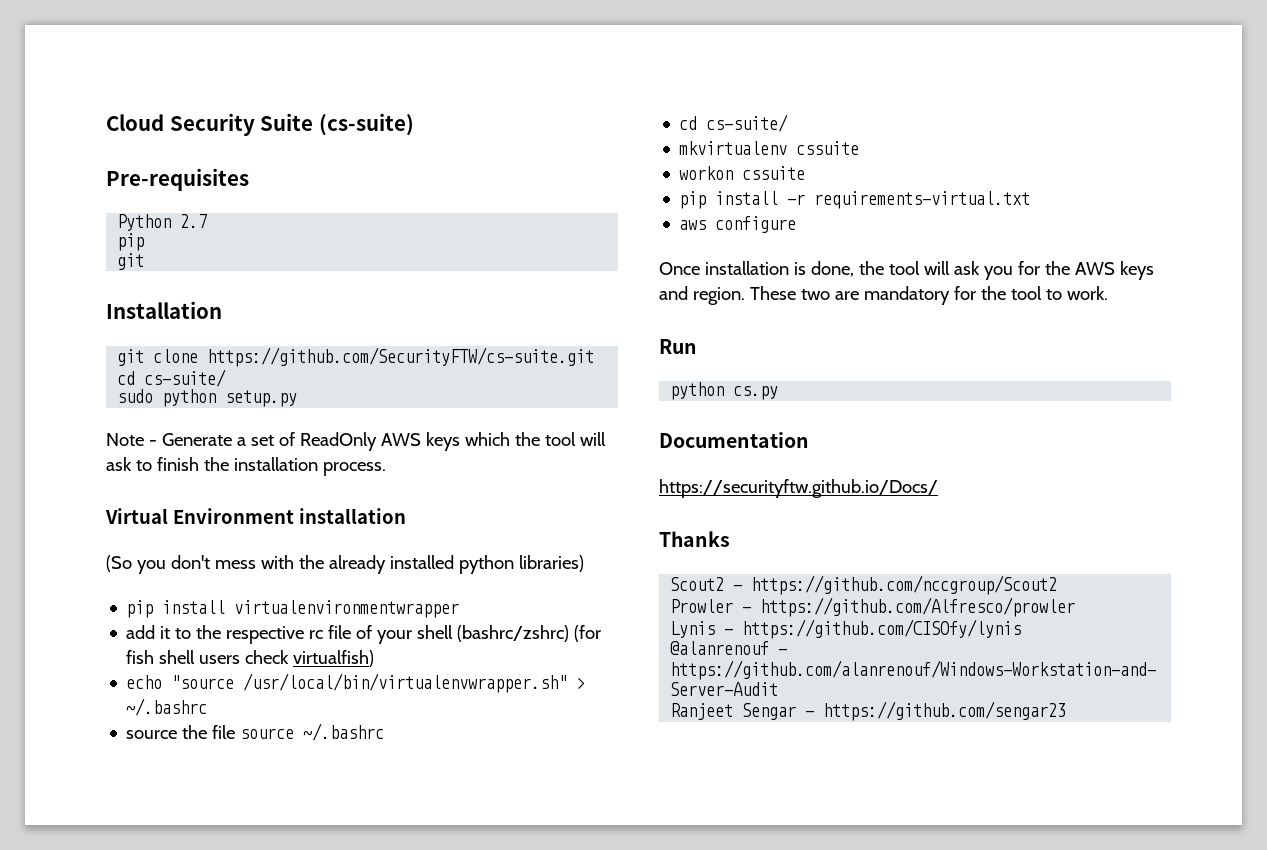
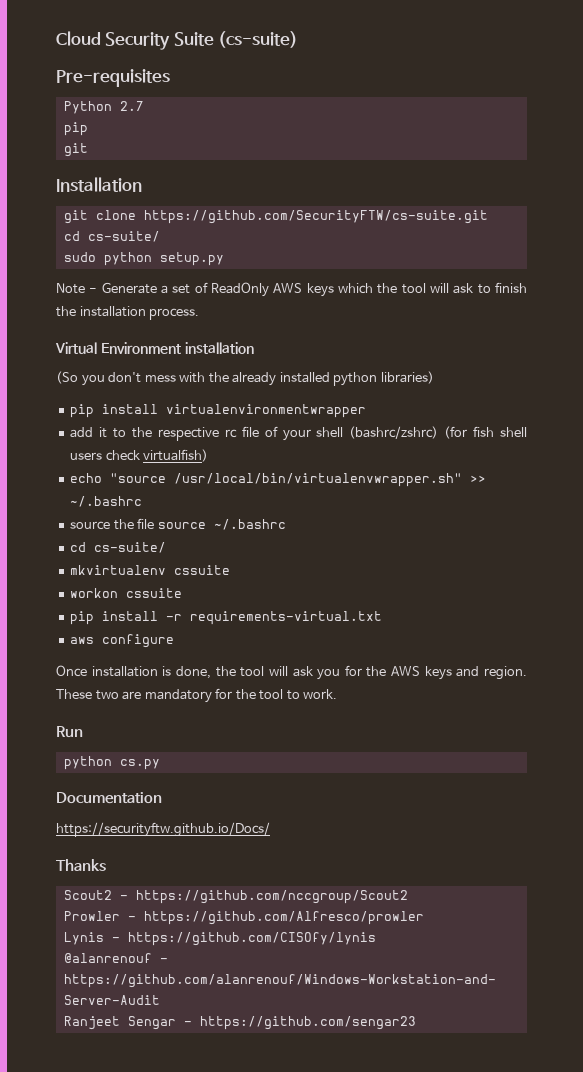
- echo "source /usr/local/bin/virtualenvwrapper.sh" > ~/.bashrc
+ echo "source /usr/local/bin/virtualenvwrapper.sh" >> ~/.bashrc

